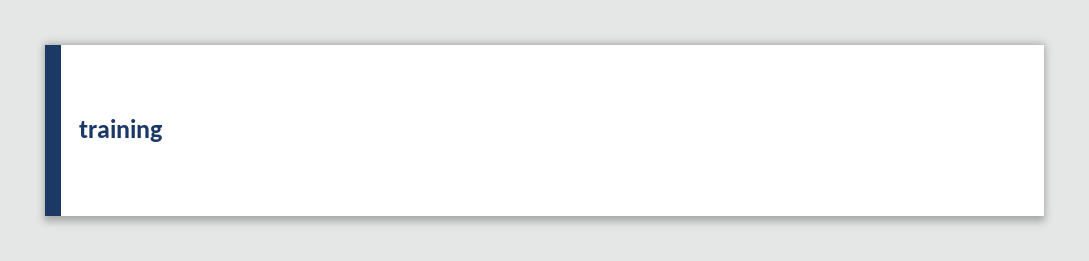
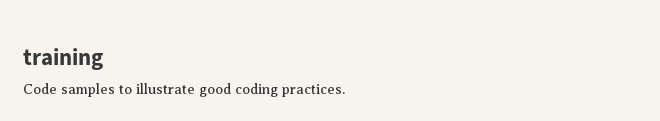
+ Code samples to illustrate good coding practices.

